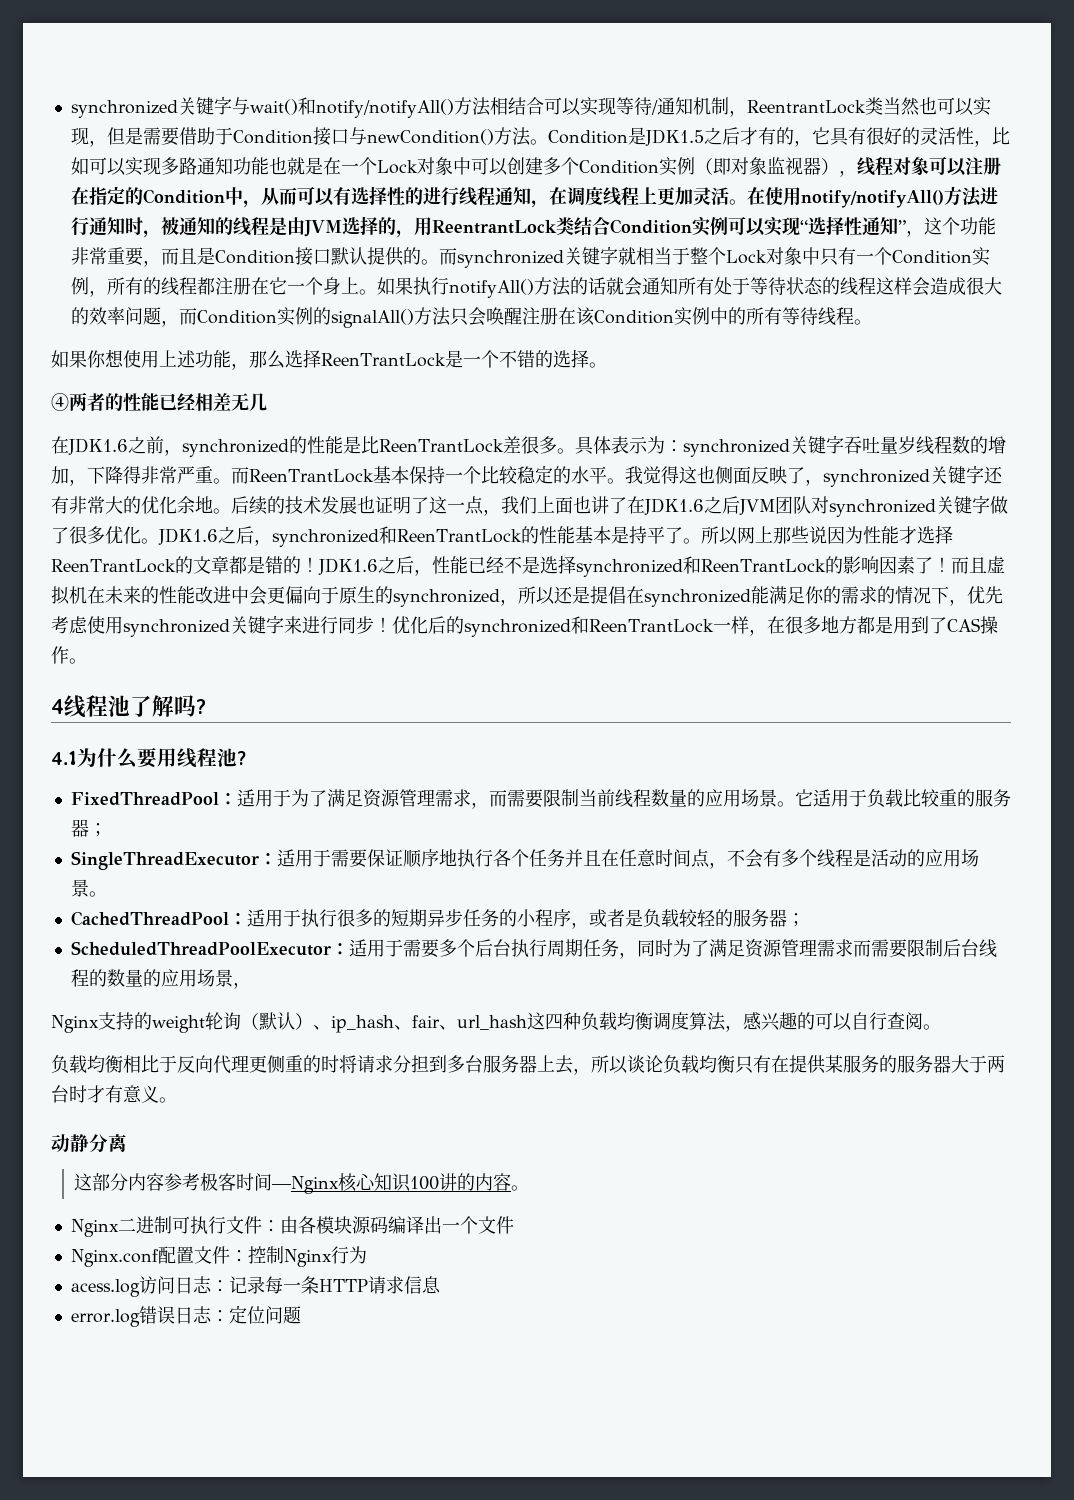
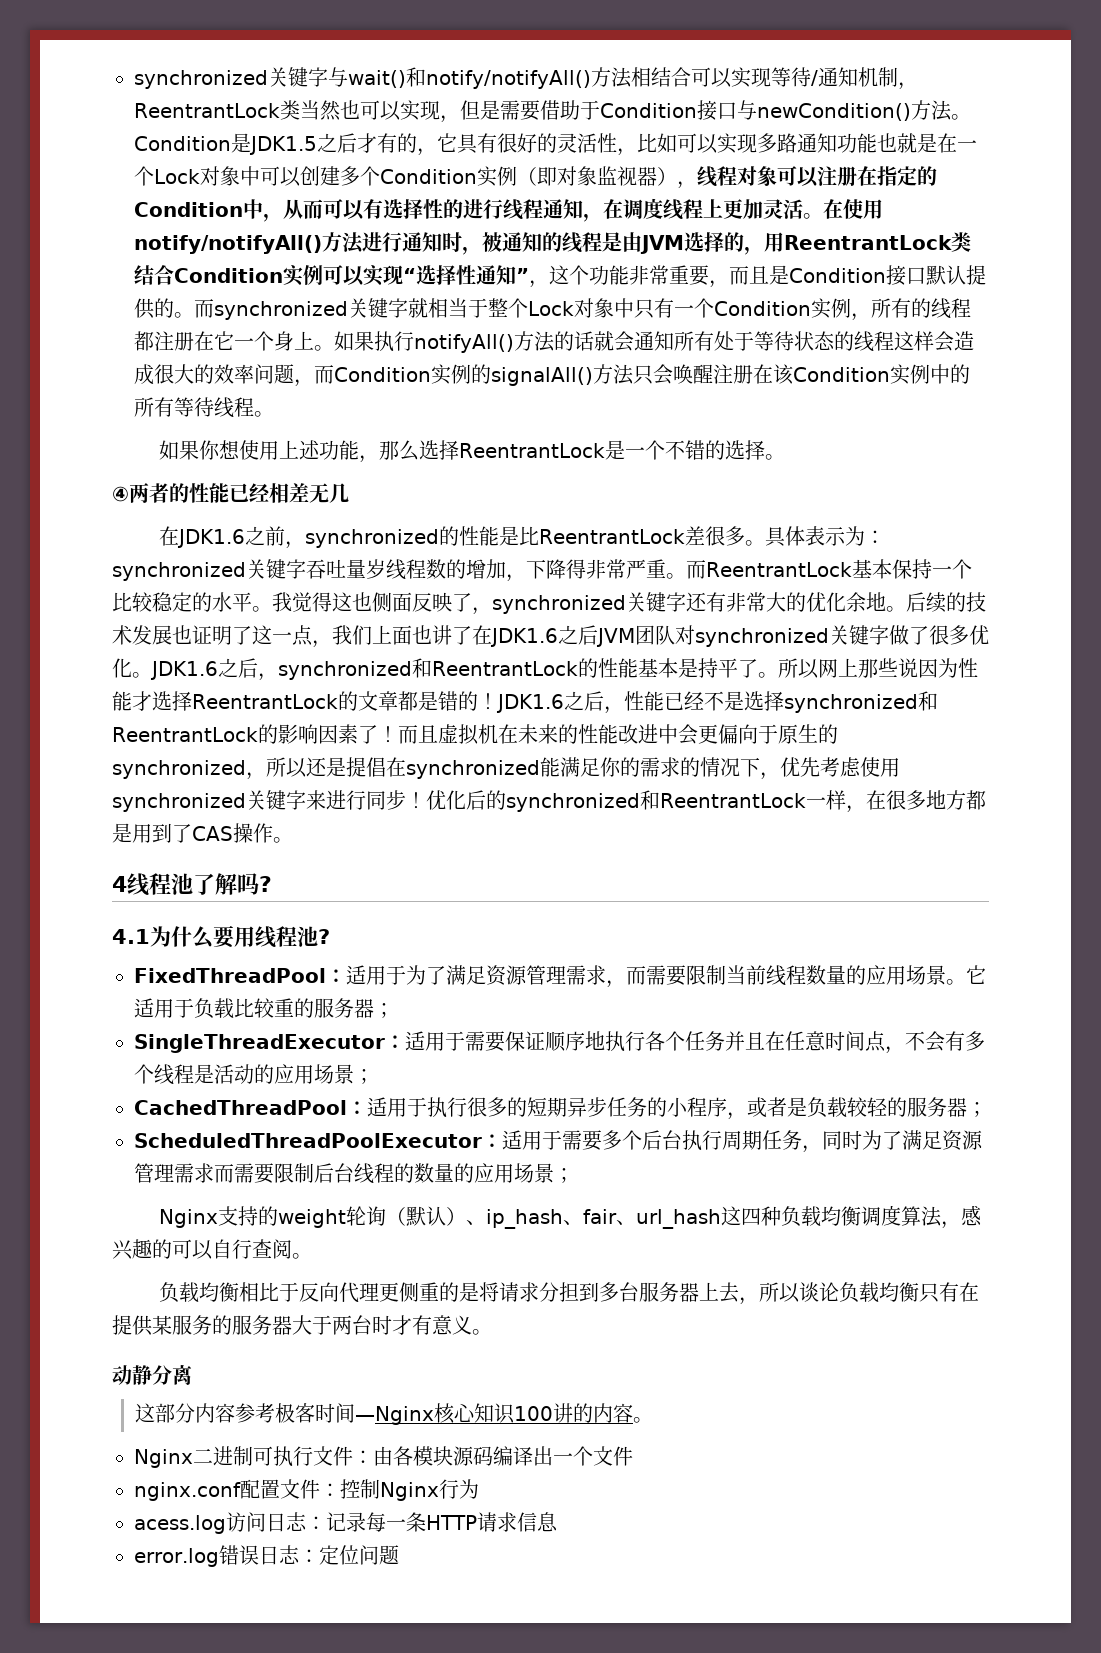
- 如果你想使用上述功能，那么选择ReenTrantLock是一个不错的选择。
+ 如果你想使用上述功能，那么选择ReentrantLock是一个不错的选择。
- 在JDK1.6之前，synchronized的性能是比ReenTrantLock差很多。
+ 在JDK1.6之前，synchronized的性能是比ReentrantLock差很多。
- 而ReenTrantLock基本保持一个比较稳定的水平。
+ 而ReentrantLock基本保持一个比较稳定的水平。
- JDK1.6之后，synchronized和ReenTrantLock的性能基本是持平了。
+ JDK1.6之后，synchronized和ReentrantLock的性能基本是持平了。
- 所以网上那些说因为性能才选择ReenTrantLock的文章都是错的！
+ 所以网上那些说因为性能才选择ReentrantLock的文章都是错的！
- JDK1.6之后，性能已经不是选择synchronized和ReenTrantLock的影响因素了！
+ JDK1.6之后，性能已经不是选择synchronized和ReentrantLock的影响因素了！
- 优化后的synchronized和ReenTrantLock一样，在很多地方都是用到了CAS操作。
+ 优化后的synchronized和ReentrantLock一样，在很多地方都是用到了CAS操作。
- SingleThreadExecutor：适用于需要保证顺序地执行各个任务并且在任意时间点，不会有多个线程是活动的应用场景。
+ SingleThreadExecutor：适用于需要保证顺序地执行各个任务并且在任意时间点，不会有多个线程是活动的应用场景；
- ScheduledThreadPoolExecutor：适用于需要多个后台执行周期任务，同时为了满足资源管理需求而需要限制后台线程的数量的应用场景，
+ ScheduledThreadPoolExecutor：适用于需要多个后台执行周期任务，同时为了满足资源管理需求而需要限制后台线程的数量的应用场景；
- 负载均衡相比于反向代理更侧重的时将请求分担到多台服务器上去，所以谈论负载均衡只有在提供某服务的服务器大于两台时才有意义。
+ 负载均衡相比于反向代理更侧重的是将请求分担到多台服务器上去，所以谈论负载均衡只有在提供某服务的服务器大于两台时才有意义。
- Nginx.conf配置文件：控制Nginx行为
+ nginx.conf配置文件：控制Nginx行为

